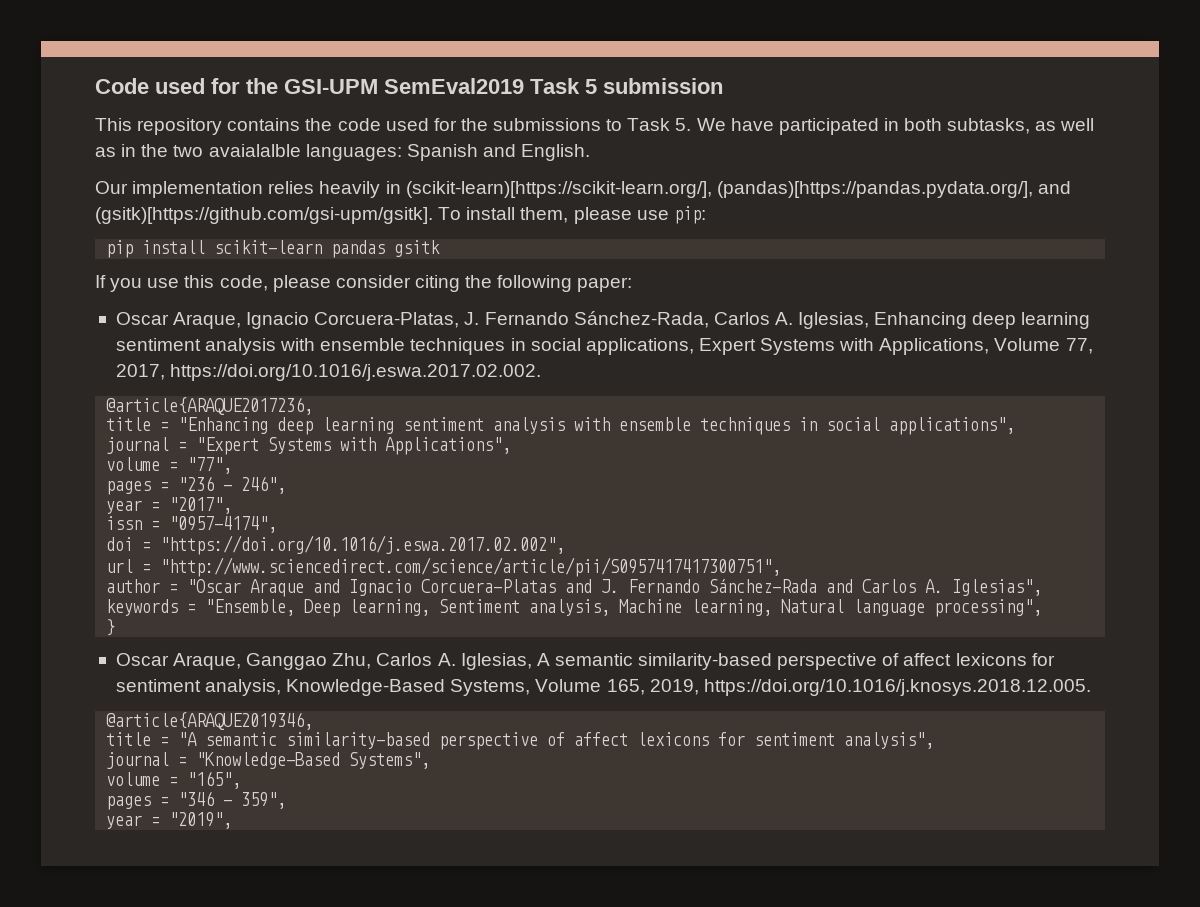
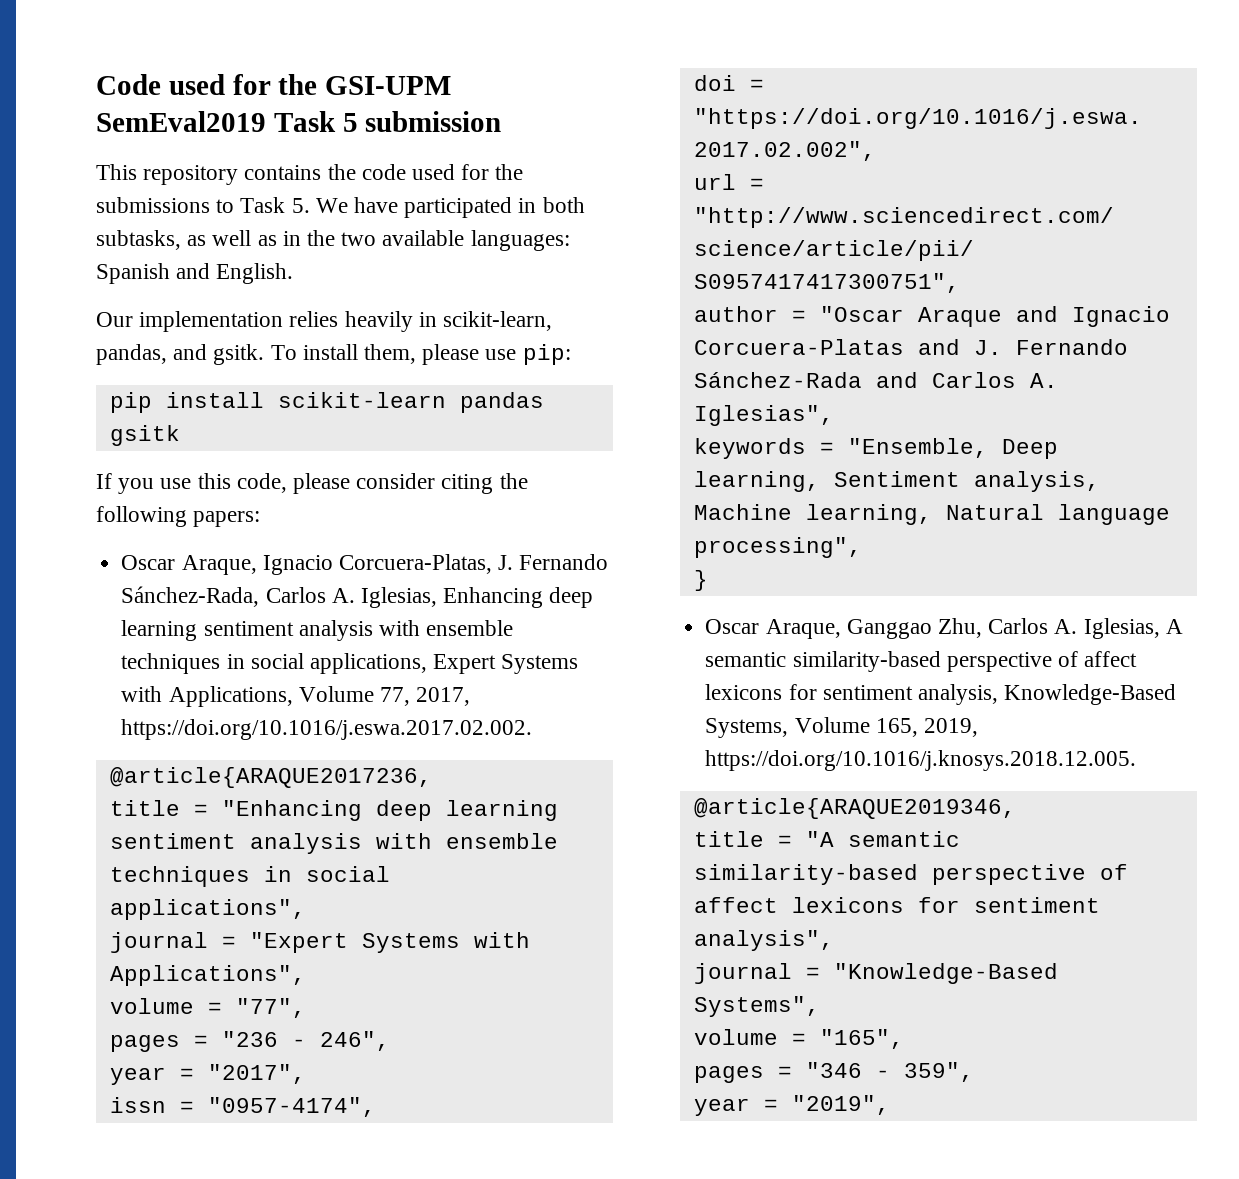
- This repository contains the code used for the submissions to Task 5. We have participated in both subtasks, as well as in the two avaialalble languages: Spanish and English.
+ This repository contains the code used for the submissions to Task 5. We have participated in both subtasks, as well as in the two available languages: Spanish and English.
- Our implementation relies heavily in (scikit-learn)[https://scikit-learn.org/], (pandas)[https://pandas.pydata.org/], and (gsitk)[https://github.com/gsi-upm/gsitk]. To install them, please use pip:
+ Our implementation relies heavily in scikit-learn, pandas, and gsitk. To install them, please use pip:
- If you use this code, please consider citing the following paper:
+ If you use this code, please consider citing the following papers:

